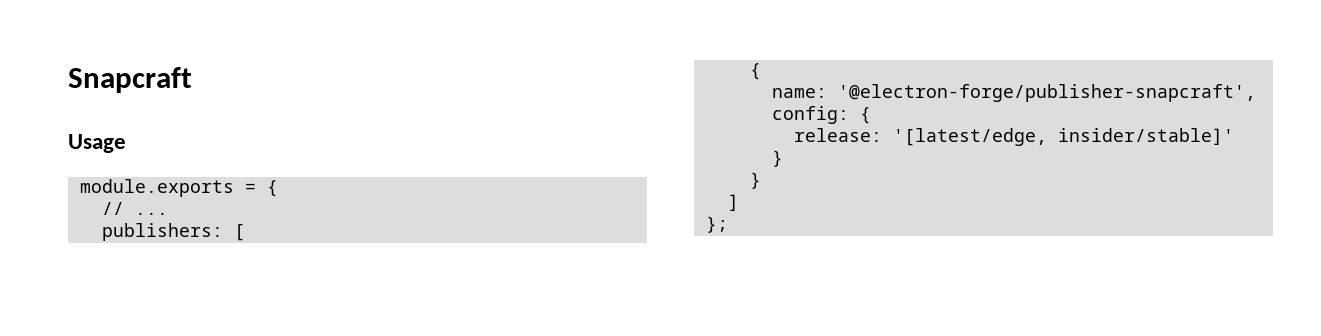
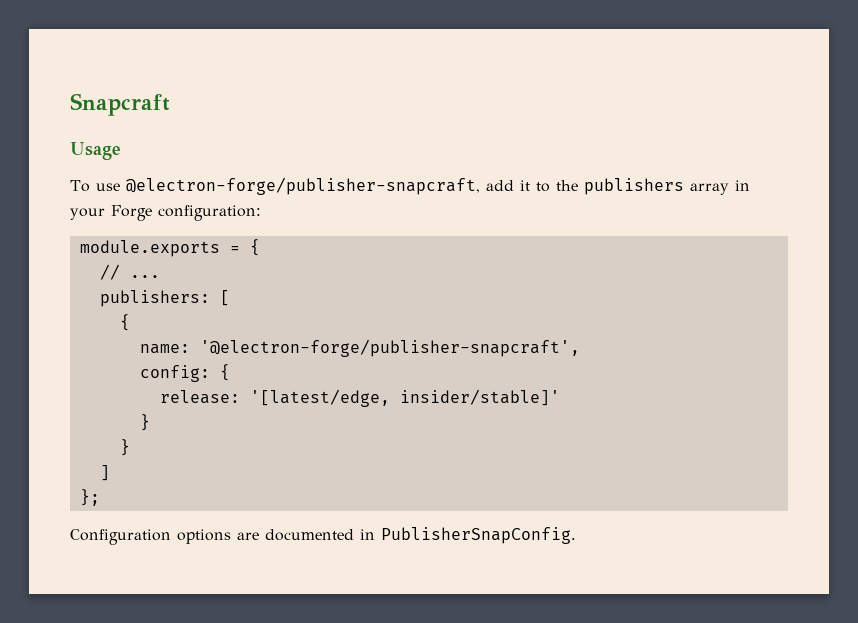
+ To use @electron-forge/publisher-snapcraft, add it to the publishers array in your Forge configuration:
+ Configuration options are documented in PublisherSnapConfig.

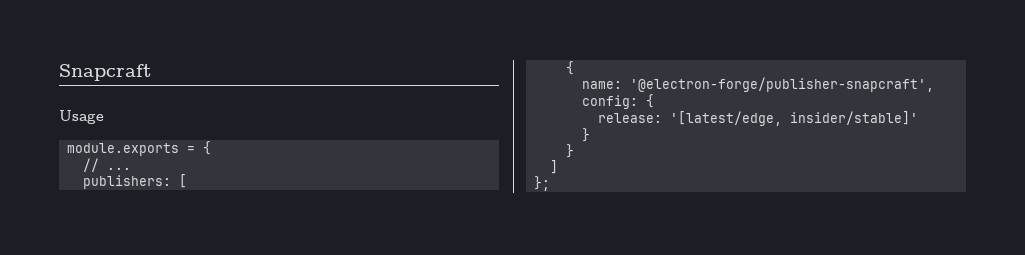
- To use @electron-forge/publisher-snapcraft, add it to the publishers array in your Forge configuration:
- Configuration options are documented in PublisherSnapConfig.

